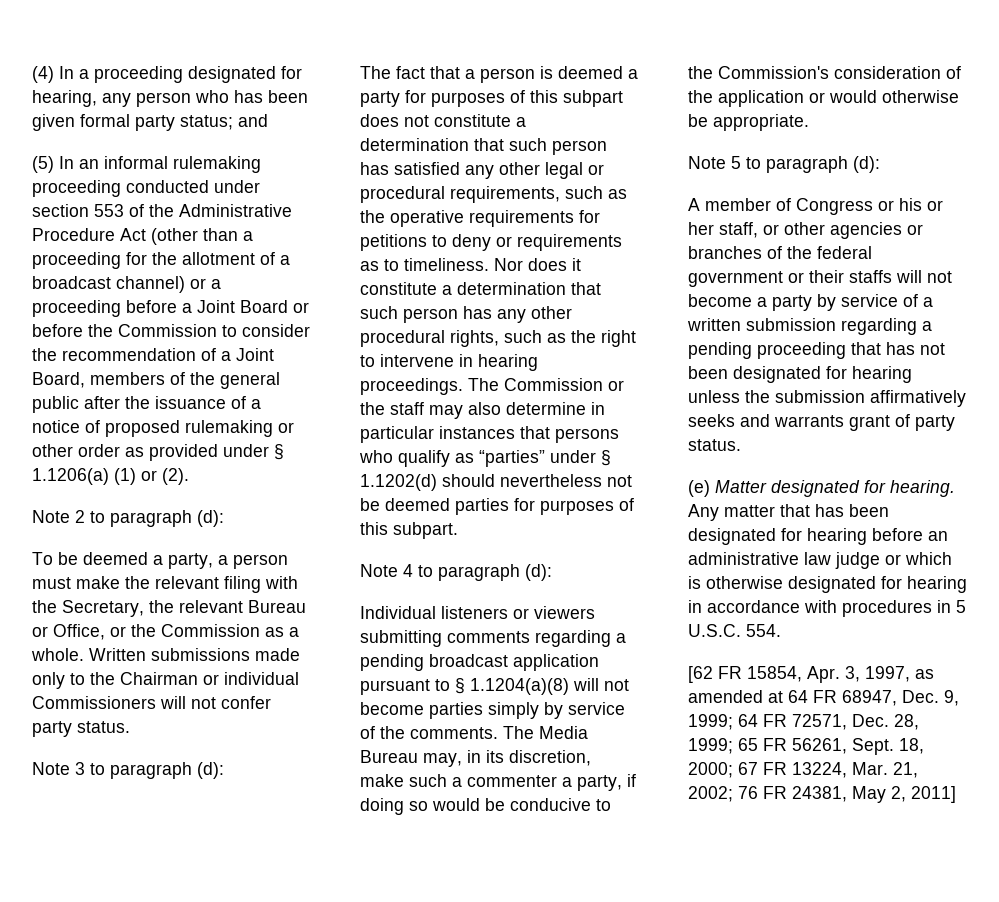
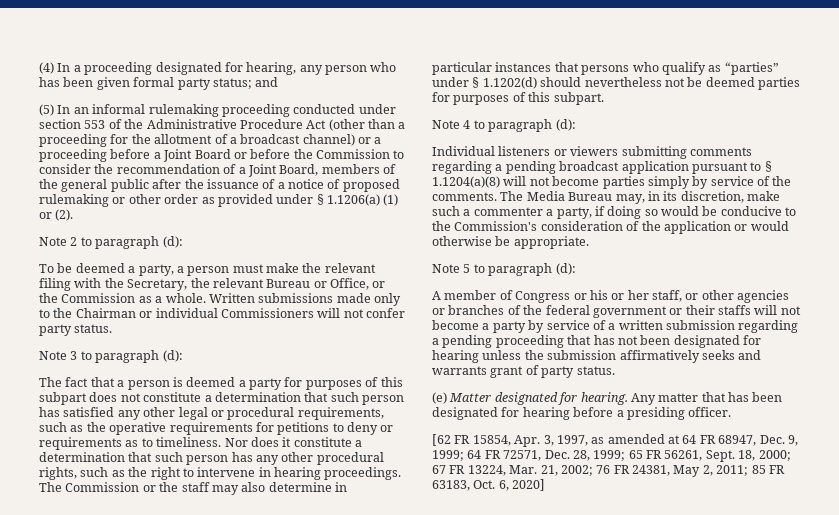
- Any matter that has been designated for hearing before an administrative law judge or which is otherwise designated for hearing in accordance with procedures in 5 U.S.C. 554.
+ Any matter that has been designated for hearing before a presiding officer.
- 18, 2000; 67 FR 13224, Mar. 21, 2002; 76 FR 24381, May 2, 2011]
+ 18, 2000; 67 FR 13224, Mar. 21, 2002; 76 FR 24381, May 2, 2011; 85 FR 63183, Oct. 6, 2020]

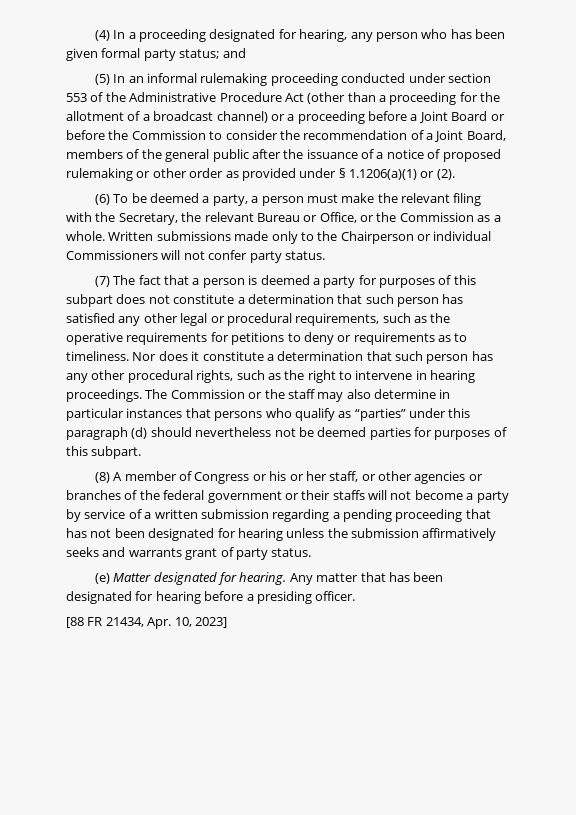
- (5) In an informal rulemaking proceeding conducted under section 553 of the Administrative Procedure Act (other than a proceeding for the allotment of a broadcast channel) or a proceeding before a Joint Board or before the Commission to consider the recommendation of a Joint Board, members of the general public after the issuance of a notice of proposed rulemaking or other order as provided under § 1.1206(a) (1) or (2).
+ (5) In an informal rulemaking proceeding conducted under section 553 of the Administrative Procedure Act (other than a proceeding for the allotment of a broadcast channel) or a proceeding before a Joint Board or before the Commission to consider the recommendation of a Joint Board, members of the general public after the issuance of a notice of proposed rulemaking or other order as provided under § 1.1206(a)(1) or (2).
- Note 2 to paragraph (d):
- To be deemed a party, a person must make the relevant filing with the Secretary, the relevant Bureau or Office, or the Commission as a whole.
+ (6) To be deemed a party, a person must make the relevant filing with the Secretary, the relevant Bureau or Office, or the Commission as a whole.
- Written submissions made only to the Chairman or individual Commissioners will not confer party status.
+ Written submissions made only to the Chairperson or individual Commissioners will not confer party status.
- Note 3 to paragraph (d):
- The fact that a person is deemed a party for purposes of this subpart does not constitute a determination that such person has satisfied any other legal or procedural requirements, such as the operative requirements for petitions to deny or requirements as to timeliness.
+ (7) The fact that a person is deemed a party for purposes of this subpart does not constitute a determination that such person has satisfied any other legal or procedural requirements, such as the operative requirements for petitions to deny or requirements as to timeliness.
- The Commission or the staff may also determine in particular instances that persons who qualify as “parties” under § 1.1202(d) should nevertheless not be deemed parties for purposes of this subpart.
+ The Commission or the staff may also determine in particular instances that persons who qualify as “parties” under this paragraph (d) should nevertheless not be deemed parties for purposes of this subpart.
- Note 4 to paragraph (d):
- Individual listeners or viewers submitting comments regarding a pending broadcast application pursuant to § 1.1204(a)(8) will not become parties simply by service of the comments. The Media Bureau may, in its discretion, make such a commenter a party, if doing so would be conducive to the Commission's consideration of the application or would otherwise be appropriate.
- Note 5 to paragraph (d):
- A member of Congress or his or her staff, or other agencies or branches of the federal government or their staffs will not become a party by service of a written submission regarding a pending proceeding that has not been designated for hearing unless the submission affirmatively seeks and warrants grant of party status.
+ (8) A member of Congress or his or her staff, or other agencies or branches of the federal government or their staffs will not become a party by service of a written submission regarding a pending proceeding that has not been designated for hearing unless the submission affirmatively seeks and warrants grant of party status.
- [62 FR 15854, Apr. 3, 1997, as amended at 64 FR 68947, Dec. 9, 1999; 64 FR 72571, Dec. 28, 1999; 65 FR 56261, Sept. 18, 2000; 67 FR 13224, Mar. 21, 2002; 76 FR 24381, May 2, 2011; 85 FR 63183, Oct. 6, 2020]
+ [88 FR 21434, Apr. 10, 2023]

